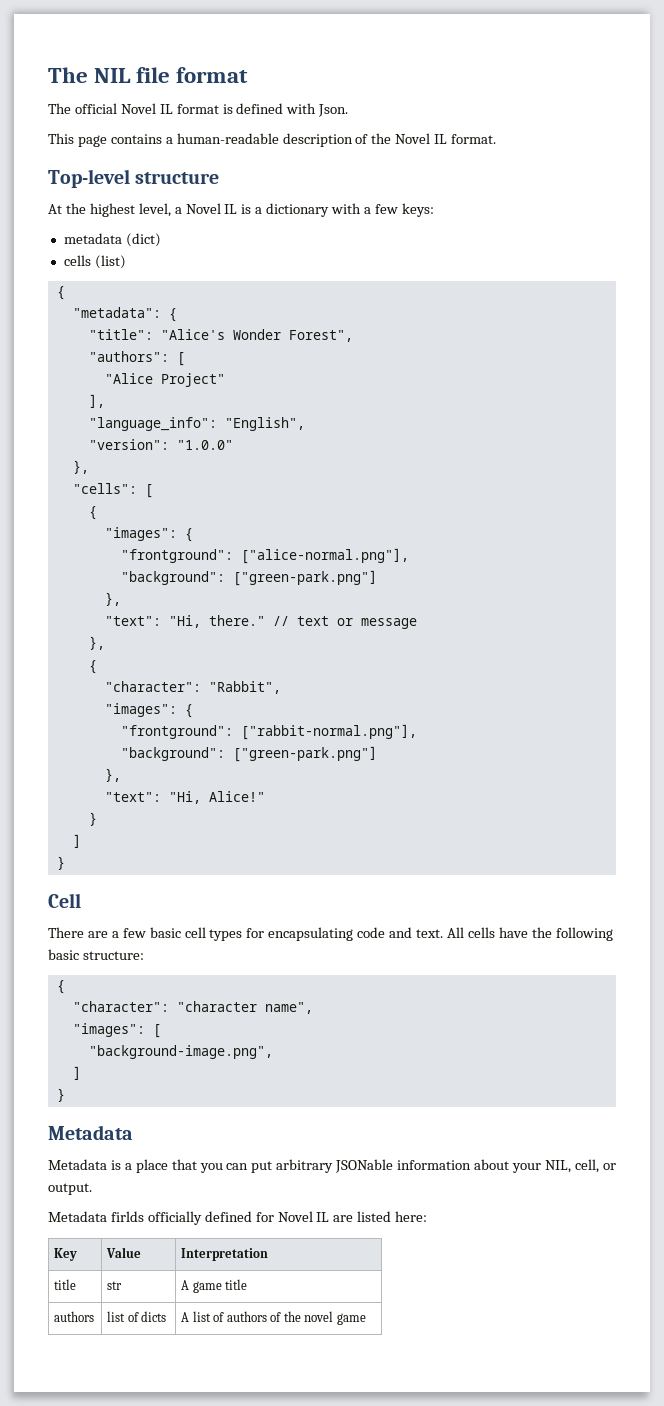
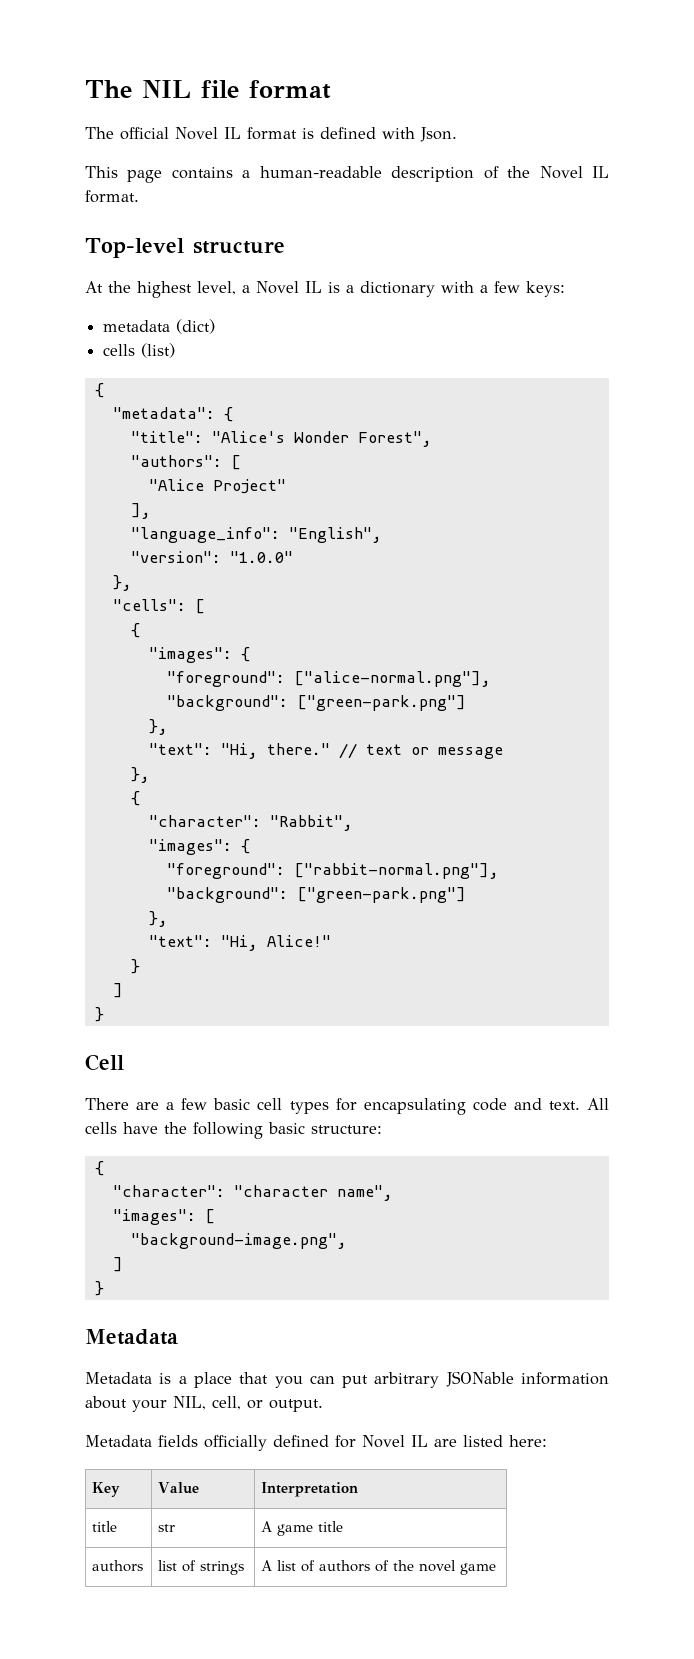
- "frontground": ["alice-normal.png"],
+ "foreground": ["alice-normal.png"],
- "frontground": ["rabbit-normal.png"],
+ "foreground": ["rabbit-normal.png"],
- Metadata firlds officially defined for Novel IL are listed here:
+ Metadata fields officially defined for Novel IL are listed here:
- authors | list of dicts | A list of authors of the novel game
+ authors | list of strings | A list of authors of the novel game

